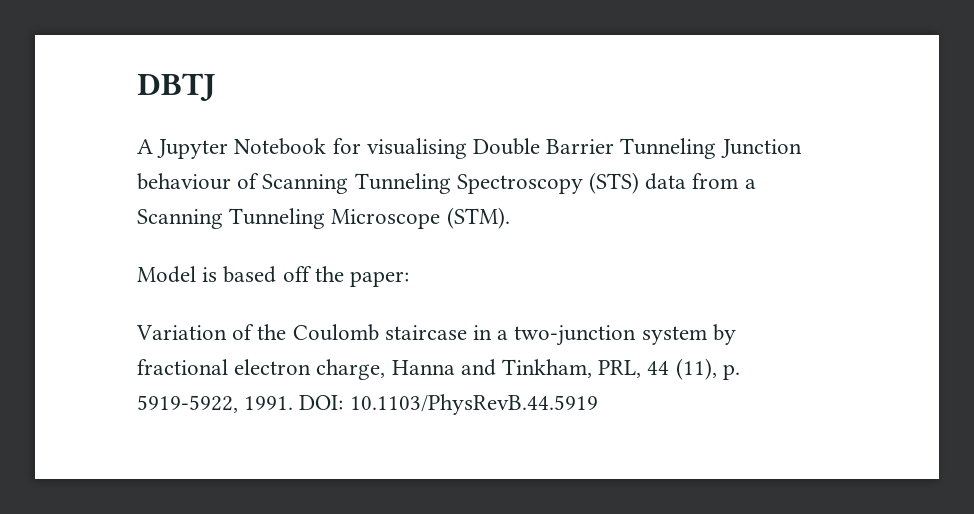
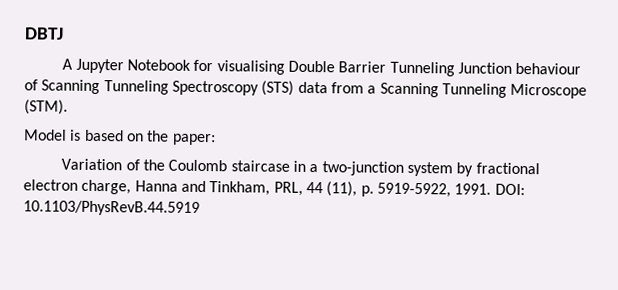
- Model is based off the paper:
+ Model is based on the paper:

